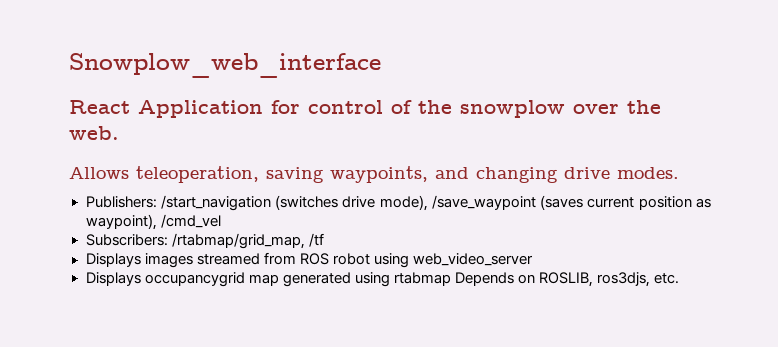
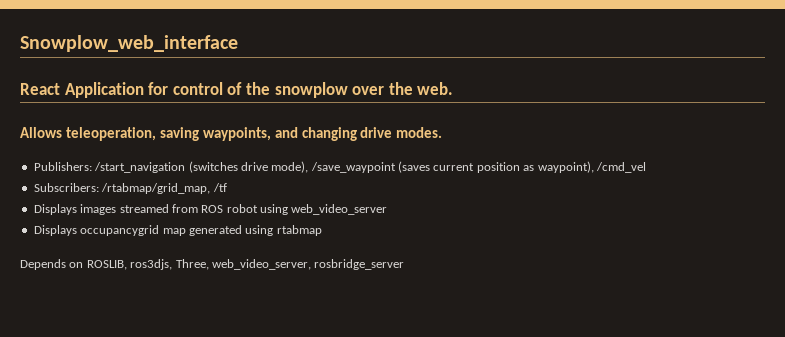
- Displays occupancygrid map generated using rtabmap Depends on ROSLIB, ros3djs, etc.
+ Displays occupancygrid map generated using rtabmap
+ Depends on ROSLIB, ros3djs, Three, web_video_server, rosbridge_server

